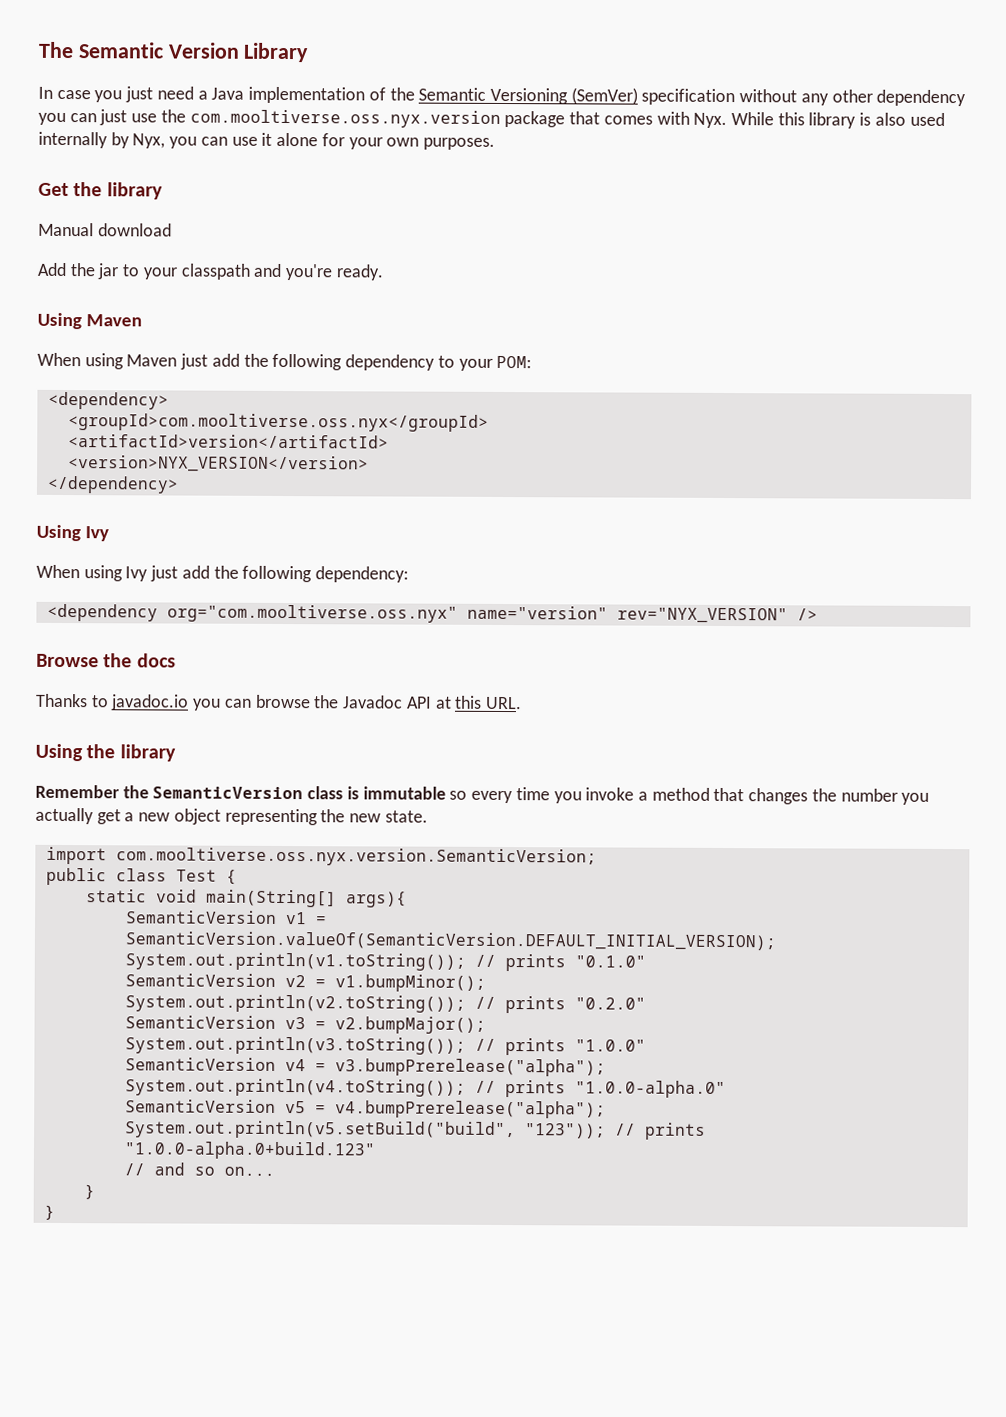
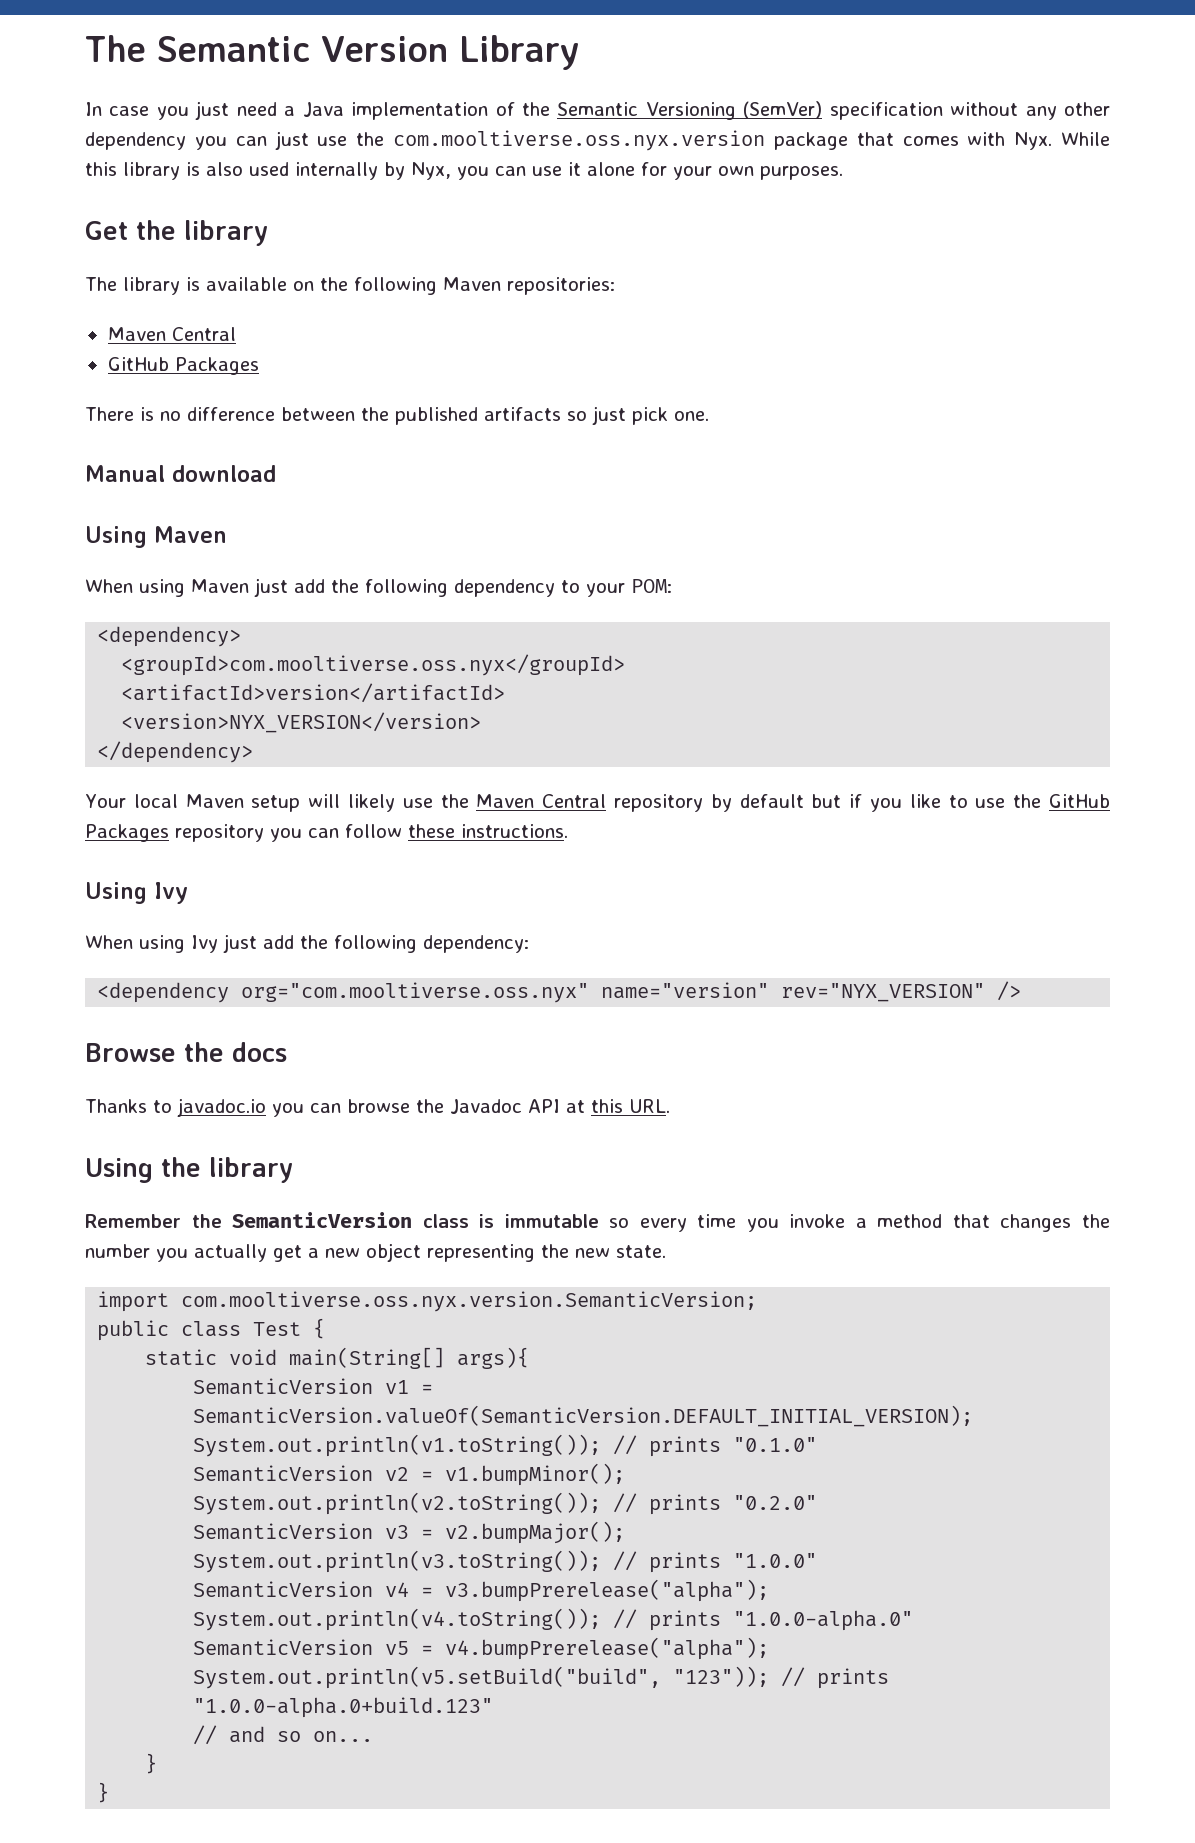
+ The library is available on the following Maven repositories:
+ Maven Central
+ GitHub Packages
+ There is no difference between the published artifacts so just pick one.
  Manual download
- Add the jar to your classpath and you're ready.
+ Your local Maven setup will likely use the Maven Central repository by default but if you like to use the GitHub Packages repository you can follow these instructions.

